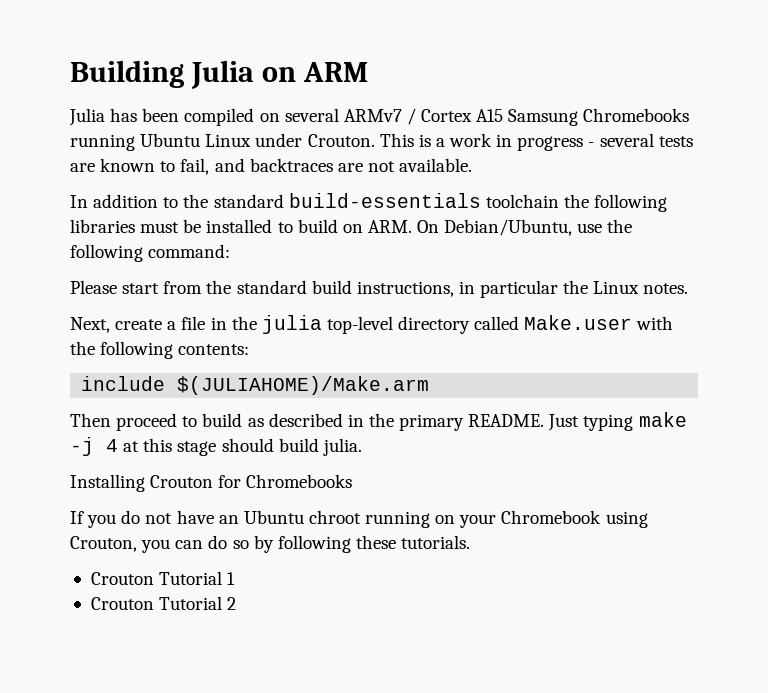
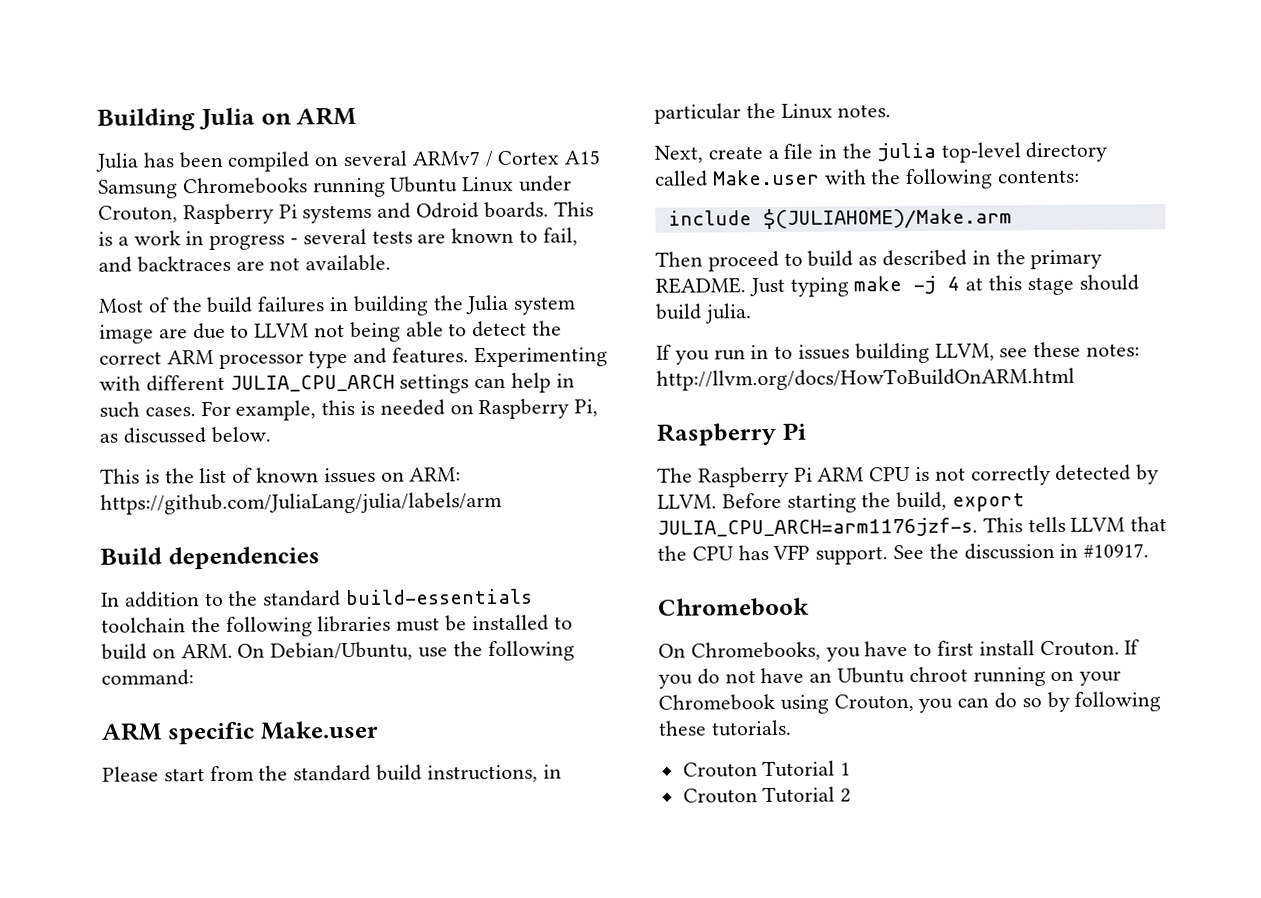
- Julia has been compiled on several ARMv7 / Cortex A15 Samsung Chromebooks running Ubuntu Linux under Crouton.
+ Julia has been compiled on several ARMv7 / Cortex A15 Samsung Chromebooks running Ubuntu Linux under Crouton, Raspberry Pi systems and Odroid boards.
+ Most of the build failures in building the Julia system image are due to LLVM not being able to detect the correct ARM processor type and features. Experimenting with different JULIA_CPU_ARCH settings can help in such cases. For example, this is needed on Raspberry Pi, as discussed below.
+ This is the list of known issues on ARM: https://github.com/JuliaLang/julia/labels/arm
+ Build dependencies
+ ARM specific Make.user
- Installing Crouton for Chromebooks
- If you do not have an Ubuntu chroot running on your Chromebook using Crouton, you can do so by following these tutorials.
+ If you run in to issues building LLVM, see these notes: http://llvm.org/docs/HowToBuildOnARM.html
+ Raspberry Pi
+ The Raspberry Pi ARM CPU is not correctly detected by LLVM. Before starting the build, export JULIA_CPU_ARCH=arm1176jzf-s. This tells LLVM that the CPU has VFP support. See the discussion in #10917.
+ Chromebook
+ On Chromebooks, you have to first install Crouton. If you do not have an Ubuntu chroot running on your Chromebook using Crouton, you can do so by following these tutorials.

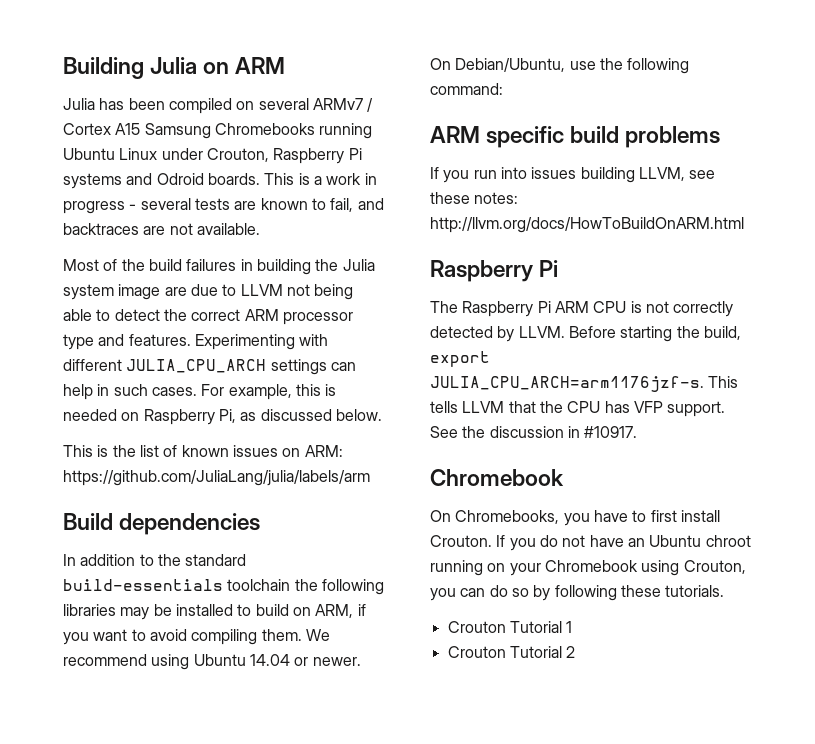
- In addition to the standard build-essentials toolchain the following libraries must be installed to build on ARM. On Debian/Ubuntu, use the following command:
+ In addition to the standard build-essentials toolchain the following libraries may be installed to build on ARM, if you want to avoid compiling them. We recommend using Ubuntu 14.04 or newer. On Debian/Ubuntu, use the following command:
- ARM specific Make.user
- Please start from the standard build instructions, in particular the Linux notes.
- Next, create a file in the julia top-level directory called Make.user with the following contents:
- include $(JULIAHOME)/Make.arm
- Then proceed to build as described in the primary README. Just typing make -j 4 at this stage should build julia.
+ ARM specific build problems
- If you run in to issues building LLVM, see these notes: http://llvm.org/docs/HowToBuildOnARM.html
+ If you run into issues building LLVM, see these notes: http://llvm.org/docs/HowToBuildOnARM.html

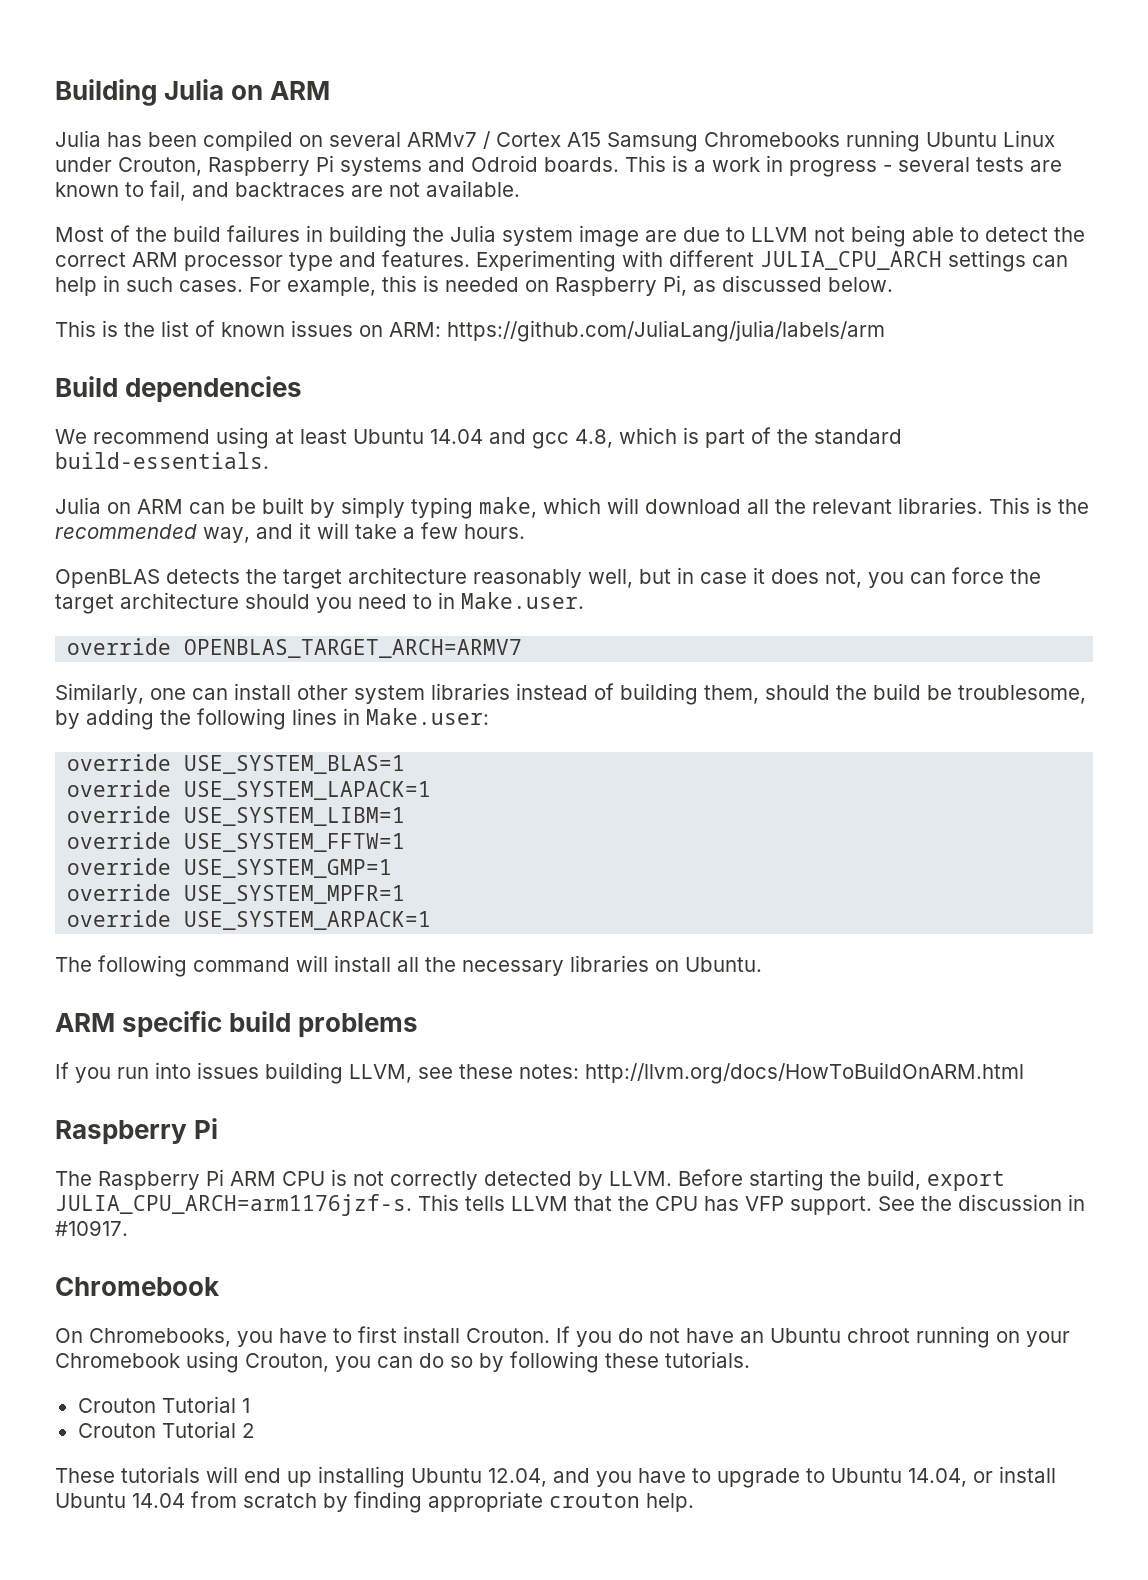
- In addition to the standard build-essentials toolchain the following libraries may be installed to build on ARM, if you want to avoid compiling them. We recommend using Ubuntu 14.04 or newer. On Debian/Ubuntu, use the following command:
+ We recommend using at least Ubuntu 14.04 and gcc 4.8, which is part of the standard build-essentials.
+ Julia on ARM can be built by simply typing make, which will download all the relevant libraries. This is the recommended way, and it will take a few hours.
+ OpenBLAS detects the target architecture reasonably well, but in case it does not, you can force the target architecture should you need to in Make.user.
+ override OPENBLAS_TARGET_ARCH=ARMV7
+ Similarly, one can install other system libraries instead of building them, should the build be troublesome, by adding the following lines in Make.user:
+ override USE_SYSTEM_BLAS=1
+ override USE_SYSTEM_LAPACK=1
+ override USE_SYSTEM_LIBM=1
+ override USE_SYSTEM_FFTW=1
+ override USE_SYSTEM_GMP=1
+ override USE_SYSTEM_MPFR=1
+ override USE_SYSTEM_ARPACK=1
+ The following command will install all the necessary libraries on Ubuntu.
+ These tutorials will end up installing Ubuntu 12.04, and you have to upgrade to Ubuntu 14.04, or install Ubuntu 14.04 from scratch by finding appropriate crouton help.

